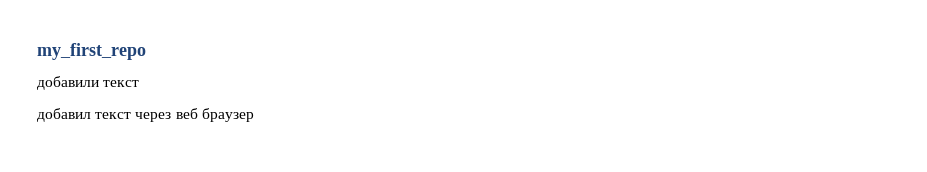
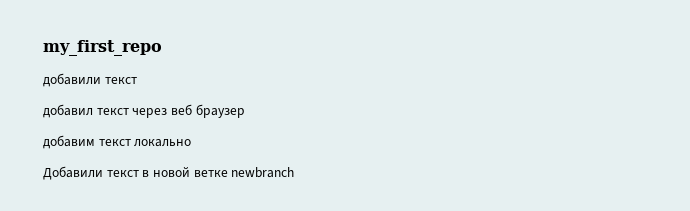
+ добавим текст локально
+ Добавили текст в новой ветке newbranch

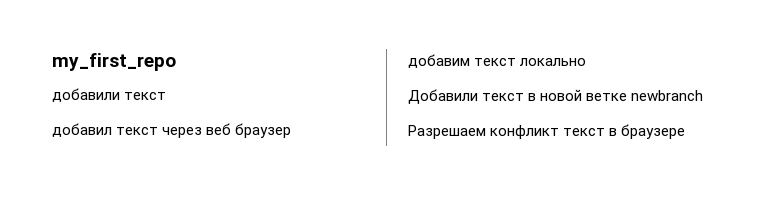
+ Разрешаем конфликт текст в браузере

